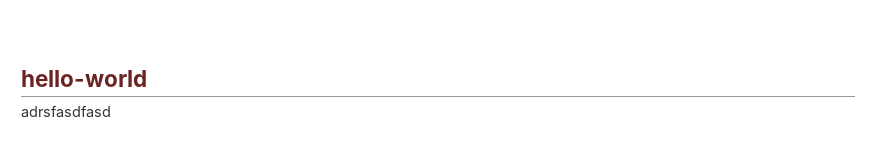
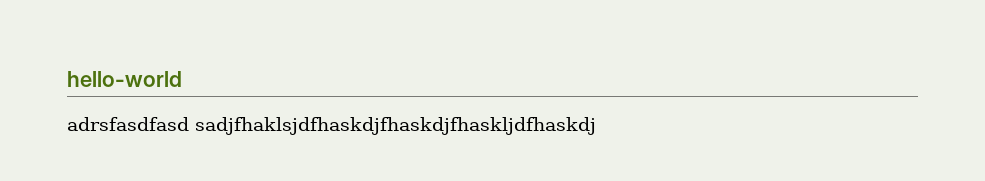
- adrsfasdfasd
+ adrsfasdfasd sadjfhaklsjdfhaskdjfhaskdjfhaskljdfhaskdj

